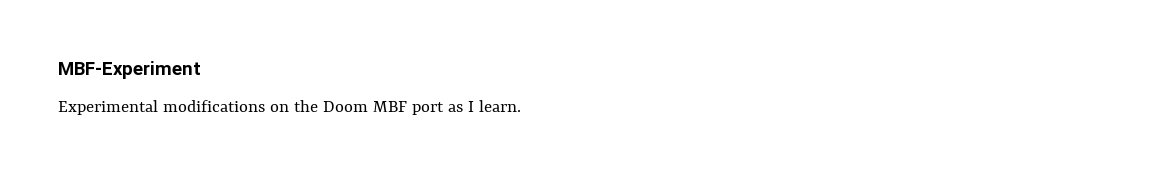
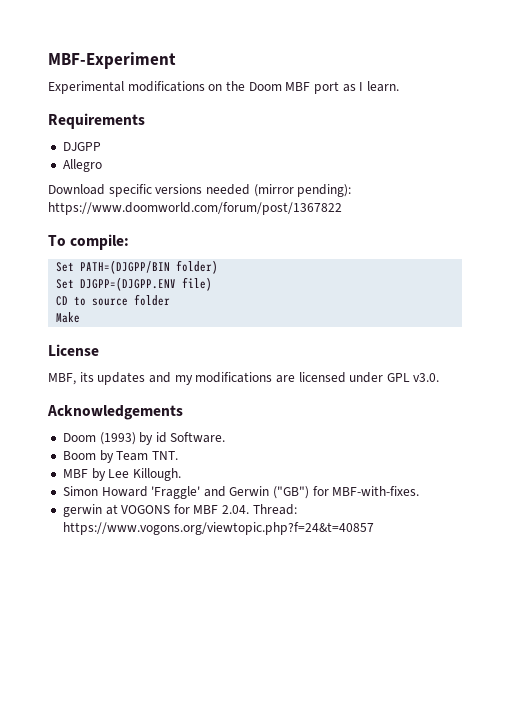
+ Requirements
+ DJGPP
+ Allegro
+ Download specific versions needed (mirror pending): https://www.doomworld.com/forum/post/1367822
+ To compile:
+ Set PATH=(DJGPP/BIN folder)
+ Set DJGPP=(DJGPP.ENV file)
+ CD to source folder
+ Make
+ License
+ MBF, its updates and my modifications are licensed under GPL v3.0.
+ Acknowledgements
+ Doom (1993) by id Software.
+ Boom by Team TNT.
+ MBF by Lee Killough.
+ Simon Howard 'Fraggle' and Gerwin ("GB") for MBF-with-fixes.
+ gerwin at VOGONS for MBF 2.04. Thread: https://www.vogons.org/viewtopic.php?f=24&t=40857

